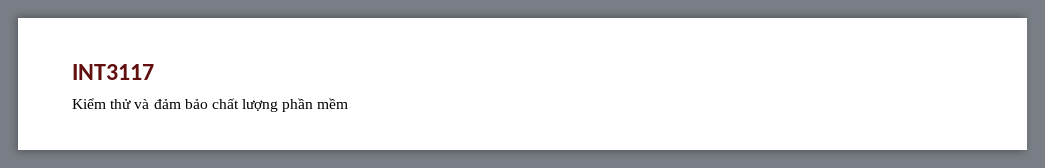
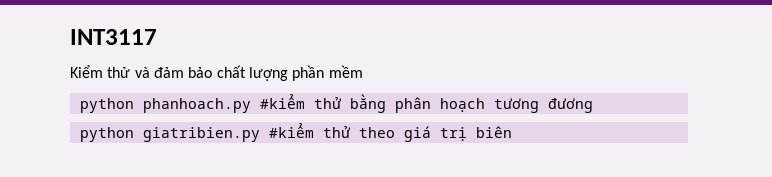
+ python phanhoach.py #kiểm thử bằng phân hoạch tương đương
+ python giatribien.py #kiểm thử theo giá trị biên

